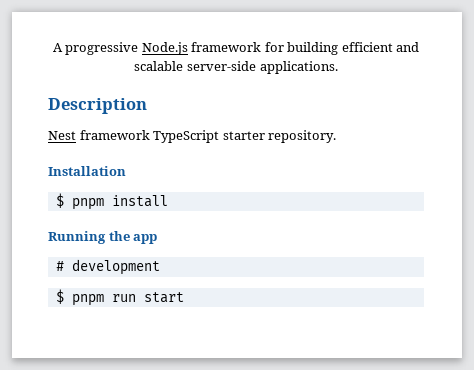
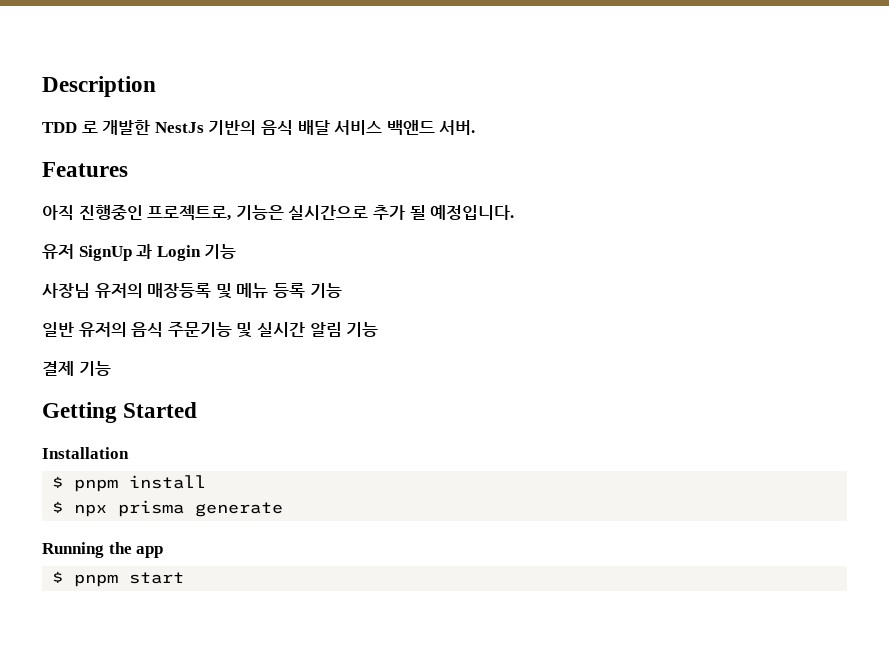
- A progressive Node.js framework for building efficient and scalable server-side applications.
  Description
- Nest framework TypeScript starter repository.
+ TDD 로 개발한 NestJs 기반의 음식 배달 서비스 백앤드 서버.
+ Features
+ 아직 진행중인 프로젝트로, 기능은 실시간으로 추가 될 예정입니다.
+ 유저 SignUp 과 Login 기능
+ 사장님 유저의 매장등록 및 메뉴 등록 기능
+ 일반 유저의 음식 주문기능 및 실시간 알림 기능
+ 결제 기능
+ Getting Started
+ $ npx prisma generate
- # development
- $ pnpm run start
+ $ pnpm start

